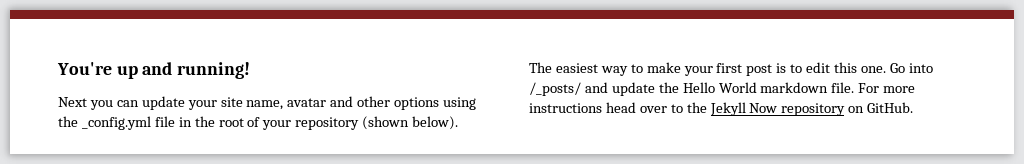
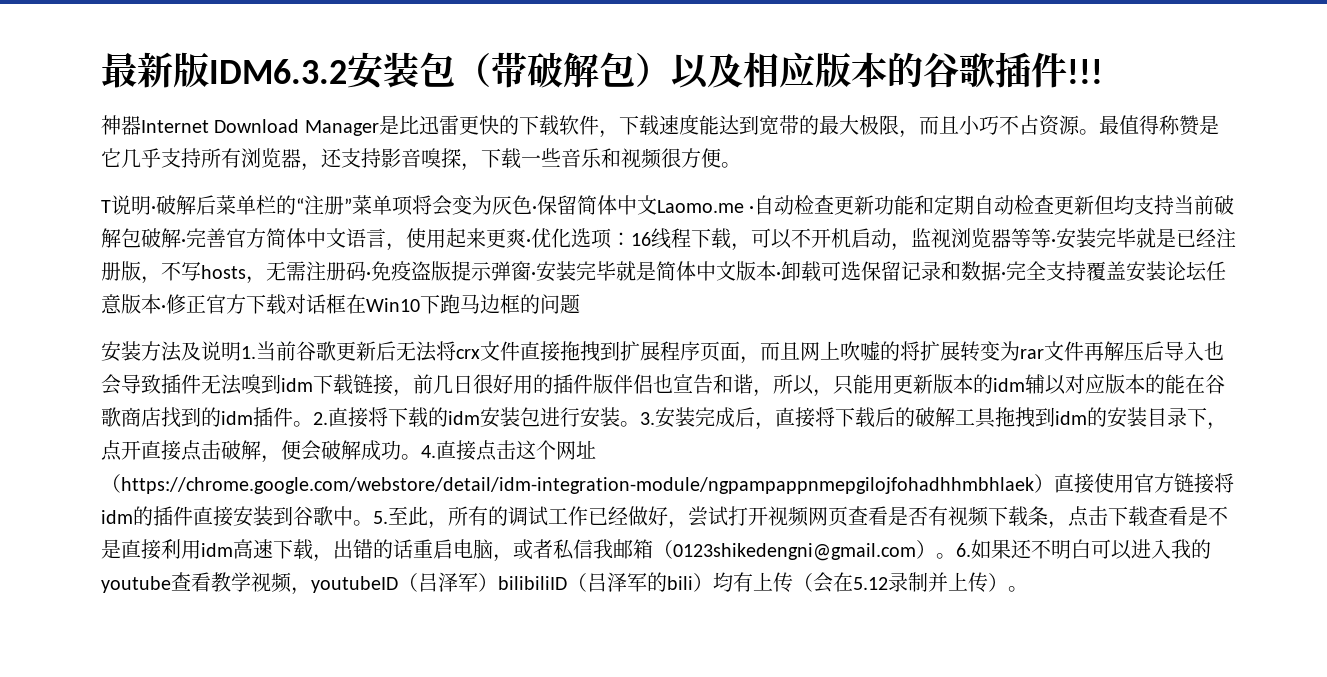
- You're up and running!
- Next you can update your site name, avatar and other options using the _config.yml file in the root of your repository (shown below).
- The easiest way to make your first post is to edit this one. Go into /_posts/ and update the Hello World markdown file. For more instructions head over to the Jekyll Now repository on GitHub.
+ 最新版IDM6.3.2安装包（带破解包）以及相应版本的谷歌插件!!!
+ 神器Internet Download Manager是比迅雷更快的下载软件，下载速度能达到宽带的最大极限，而且小巧不占资源。最值得称赞是它几乎支持所有浏览器，还支持影音嗅探，下载一些音乐和视频很方便。
+ T说明·破解后菜单栏的“注册”菜单项将会变为灰色·保留简体中文Laomo.me ·自动检查更新功能和定期自动检查更新但均支持当前破解包破解·完善官方简体中文语言，使用起来更爽·优化选项：16线程下载，可以不开机启动，监视浏览器等等·安装完毕就是已经注册版，不写hosts，无需注册码·免疫盗版提示弹窗·安装完毕就是简体中文版本·卸载可选保留记录和数据·完全支持覆盖安装论坛任意版本·修正官方下载对话框在Win10下跑马边框的问题
+ 安装方法及说明1.当前谷歌更新后无法将crx文件直接拖拽到扩展程序页面，而且网上吹嘘的将扩展转变为rar文件再解压后导入也会导致插件无法嗅到idm下载链接，前几日很好用的插件版伴侣也宣告和谐，所以，只能用更新版本的idm辅以对应版本的能在谷歌商店找到的idm插件。2.直接将下载的idm安装包进行安装。3.安装完成后，直接将下载后的破解工具拖拽到idm的安装目录下，点开直接点击破解，便会破解成功。4.直接点击这个网址（https://chrome.google.com/webstore/detail/idm-integration-module/ngpampappnmepgilojfohadhhmbhlaek）直接使用官方链接将idm的插件直接安装到谷歌中。5.至此，所有的调试工作已经做好，尝试打开视频网页查看是否有视频下载条，点击下载查看是不是直接利用idm高速下载，出错的话重启电脑，或者私信我邮箱（0123shikedengni@gmail.com）。6.如果还不明白可以进入我的youtube查看教学视频，youtubeID（吕泽军）bilibiliID（吕泽军的bili）均有上传（会在5.12录制并上传）。

